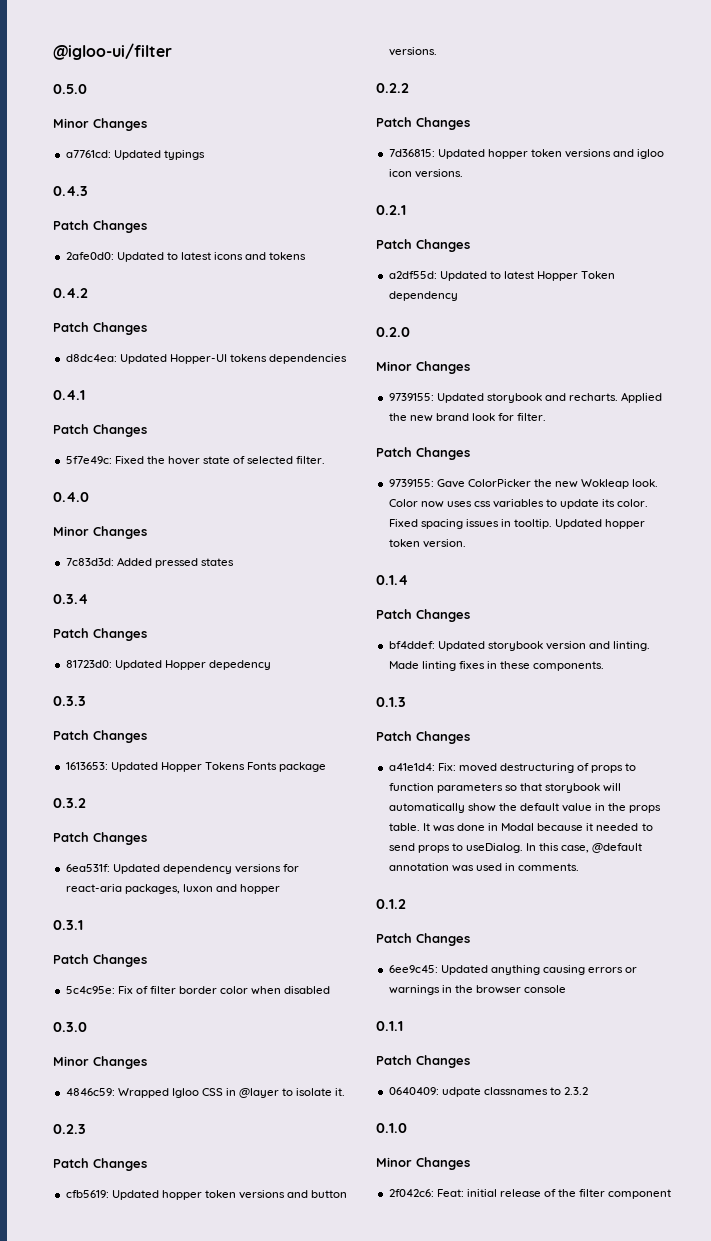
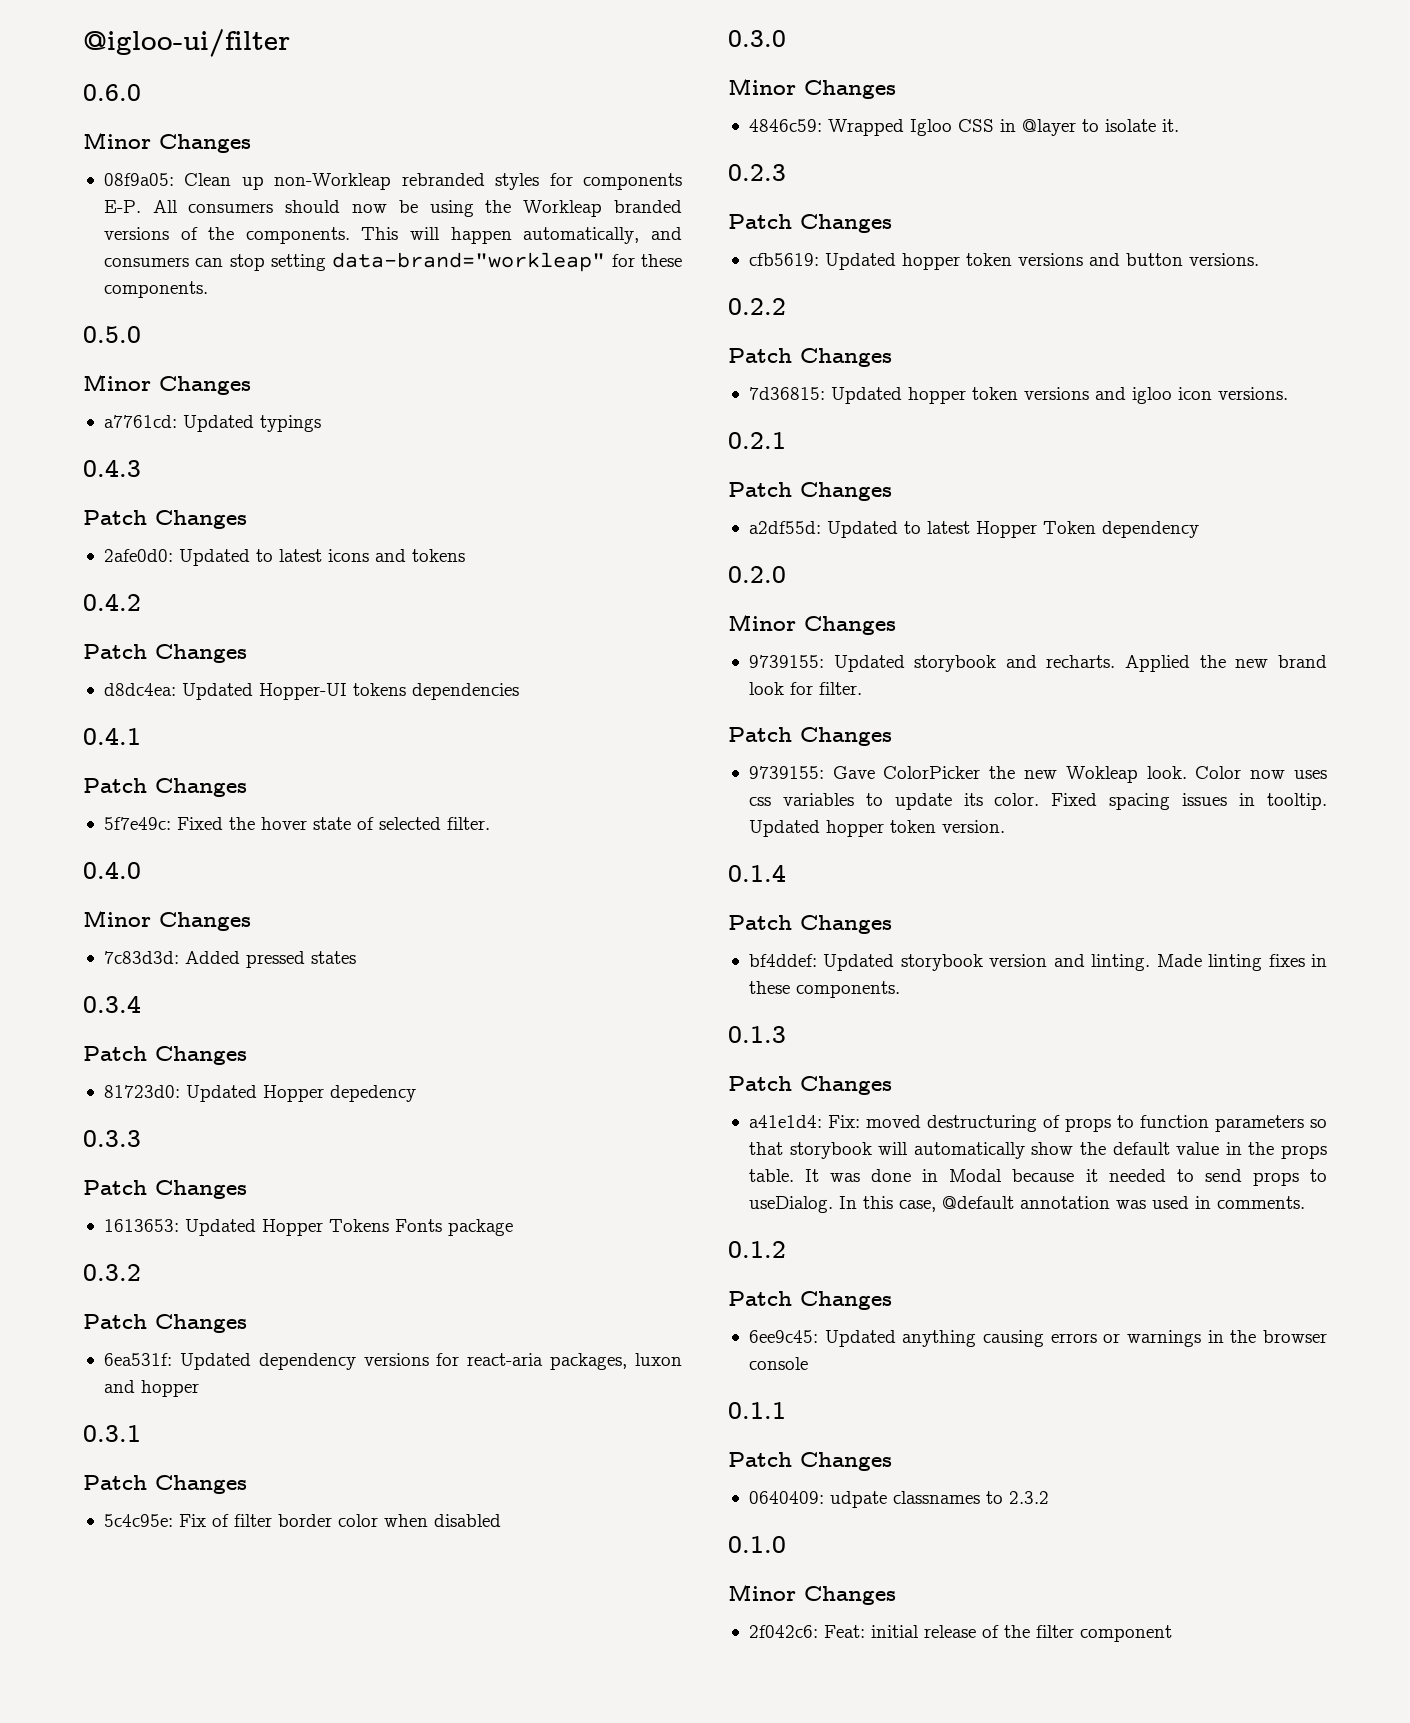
+ 0.6.0
+ Minor Changes
+ 08f9a05: Clean up non-Workleap rebranded styles for components E-P. All consumers should now be using the Workleap branded versions of the components. This will happen automatically, and consumers can stop setting data-brand="workleap" for these components.

